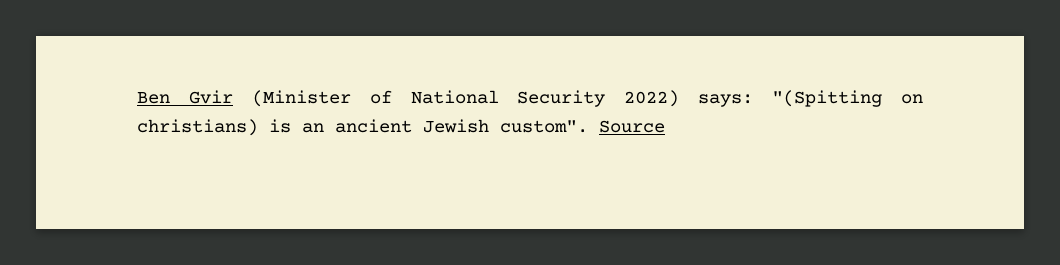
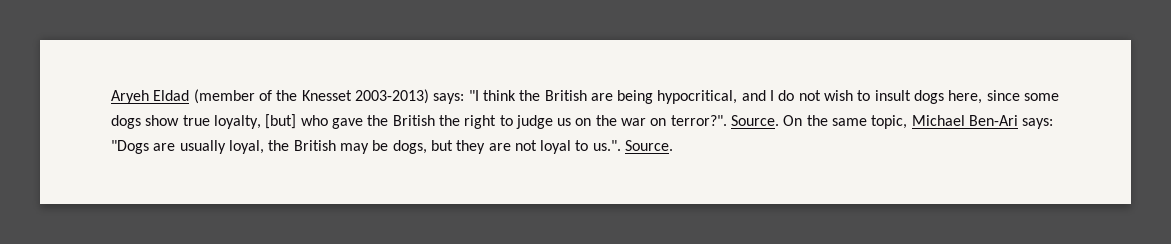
- Ben Gvir (Minister of National Security 2022) says: "(Spitting on christians) is an ancient Jewish custom". Source
+ Aryeh Eldad (member of the Knesset 2003-2013) says: "I think the British are being hypocritical, and I do not wish to insult dogs here, since some dogs show true loyalty, [but] who gave the British the right to judge us on the war on terror?". Source. On the same topic, Michael Ben-Ari says: "Dogs are usually loyal, the British may be dogs, but they are not loyal to us.". Source.

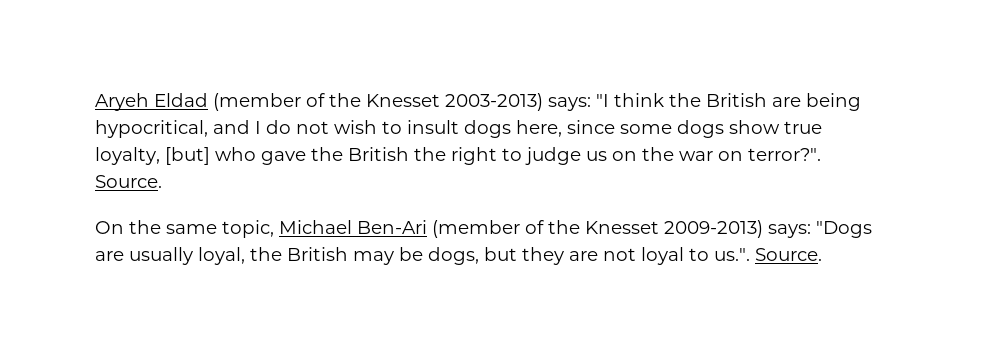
- "I think the British are being hypocritical, and I do not wish to insult dogs here, since some dogs show true loyalty, [but] who gave the British the right to judge us on the war on terror?". Source. On the same topic, Michael Ben-Ari says:
+ "I think the British are being hypocritical, and I do not wish to insult dogs here, since some dogs show true loyalty, [but] who gave the British the right to judge us on the war on terror?". Source.
+ On the same topic, Michael Ben-Ari (member of the Knesset 2009-2013) says:

